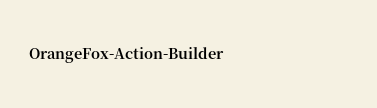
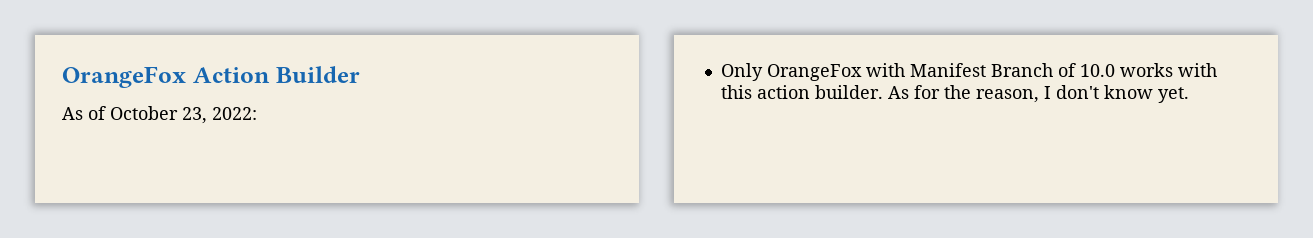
- OrangeFox-Action-Builder
+ OrangeFox Action Builder
+ As of October 23, 2022:
+ Only OrangeFox with Manifest Branch of 10.0 works with this action builder. As for the reason, I don't know yet.

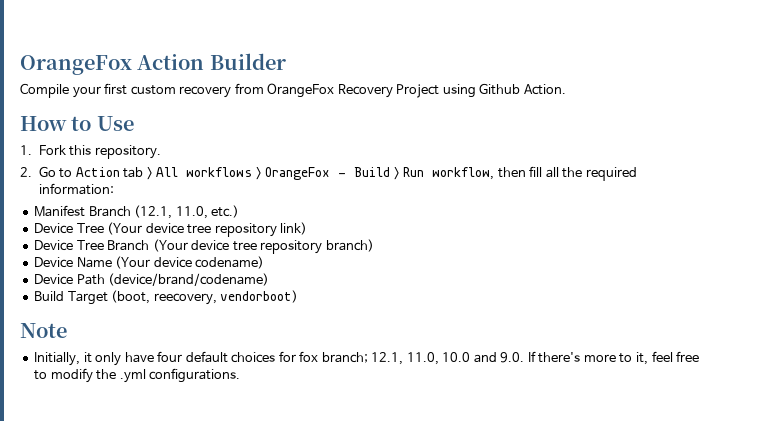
- As of October 23, 2022:
- Only OrangeFox with Manifest Branch of 10.0 works with this action builder. As for the reason, I don't know yet.
+ Compile your first custom recovery from OrangeFox Recovery Project using Github Action.
+ How to Use
+ 1. Fork this repository.
+ 2. Go to Action tab > All workflows > OrangeFox - Build > Run workflow, then fill all the required information:
+ Manifest Branch (12.1, 11.0, etc.)
+ Device Tree (Your device tree repository link)
+ Device Tree Branch (Your device tree repository branch)
+ Device Name (Your device codename)
+ Device Path (device/brand/codename)
+ Build Target (boot, reecovery, vendorboot)
+ Note
+ Initially, it only have four default choices for fox branch; 12.1, 11.0, 10.0 and 9.0. If there's more to it, feel free to modify the .yml configurations.

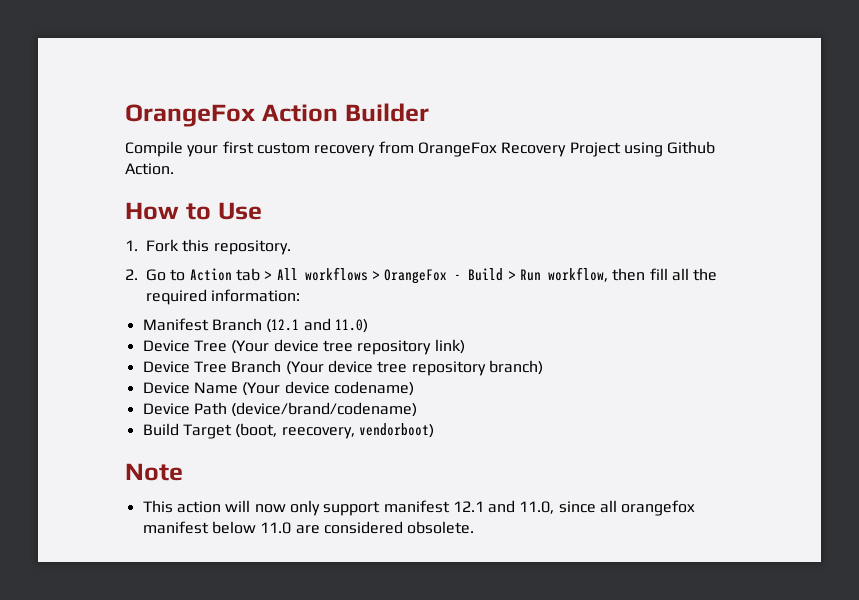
- Manifest Branch (12.1, 11.0, etc.)
+ Manifest Branch (12.1 and 11.0)
- Initially, it only have four default choices for fox branch; 12.1, 11.0, 10.0 and 9.0. If there's more to it, feel free to modify the .yml configurations.
+ This action will now only support manifest 12.1 and 11.0, since all orangefox manifest below 11.0 are considered obsolete.

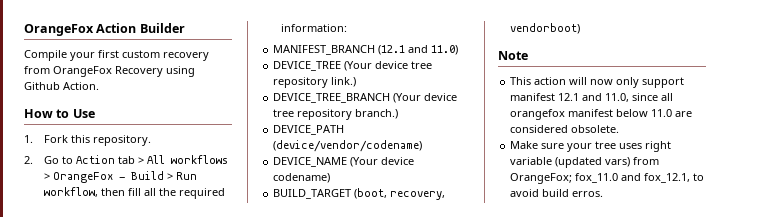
- Compile your first custom recovery from OrangeFox Recovery Project using Github Action.
+ Compile your first custom recovery from OrangeFox Recovery using Github Action.
- Manifest Branch (12.1 and 11.0)
+ MANIFEST_BRANCH (12.1 and 11.0)
- Device Tree (Your device tree repository link)
- Device Tree Branch (Your device tree repository branch)
- Device Name (Your device codename)
- Device Path (device/brand/codename)
- Build Target (boot, reecovery, vendorboot)
+ DEVICE_TREE (Your device tree repository link.)
+ DEVICE_TREE_BRANCH (Your device tree repository branch.)
+ DEVICE_PATH (device/vendor/codename)
+ DEVICE_NAME (Your device codename)
+ BUILD_TARGET (boot, recovery, vendorboot)
+ Make sure your tree uses right variable (updated vars) from OrangeFox; fox_11.0 and fox_12.1, to avoid build erros.

